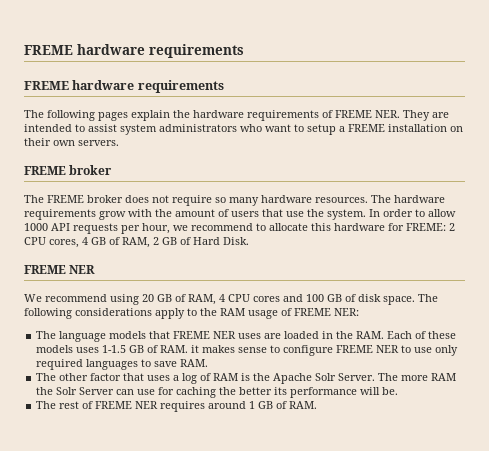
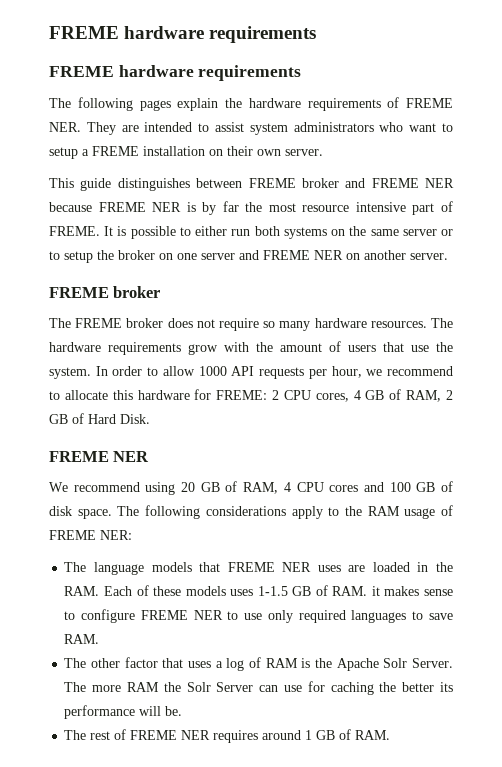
- The following pages explain the hardware requirements of FREME NER. They are intended to assist system administrators who want to setup a FREME installation on their own servers.
+ The following pages explain the hardware requirements of FREME NER. They are intended to assist system administrators who want to setup a FREME installation on their own server.
+ This guide distinguishes between FREME broker and FREME NER because FREME NER is by far the most resource intensive part of FREME. It is possible to either run both systems on the same server or to setup the broker on one server and FREME NER on another server.

